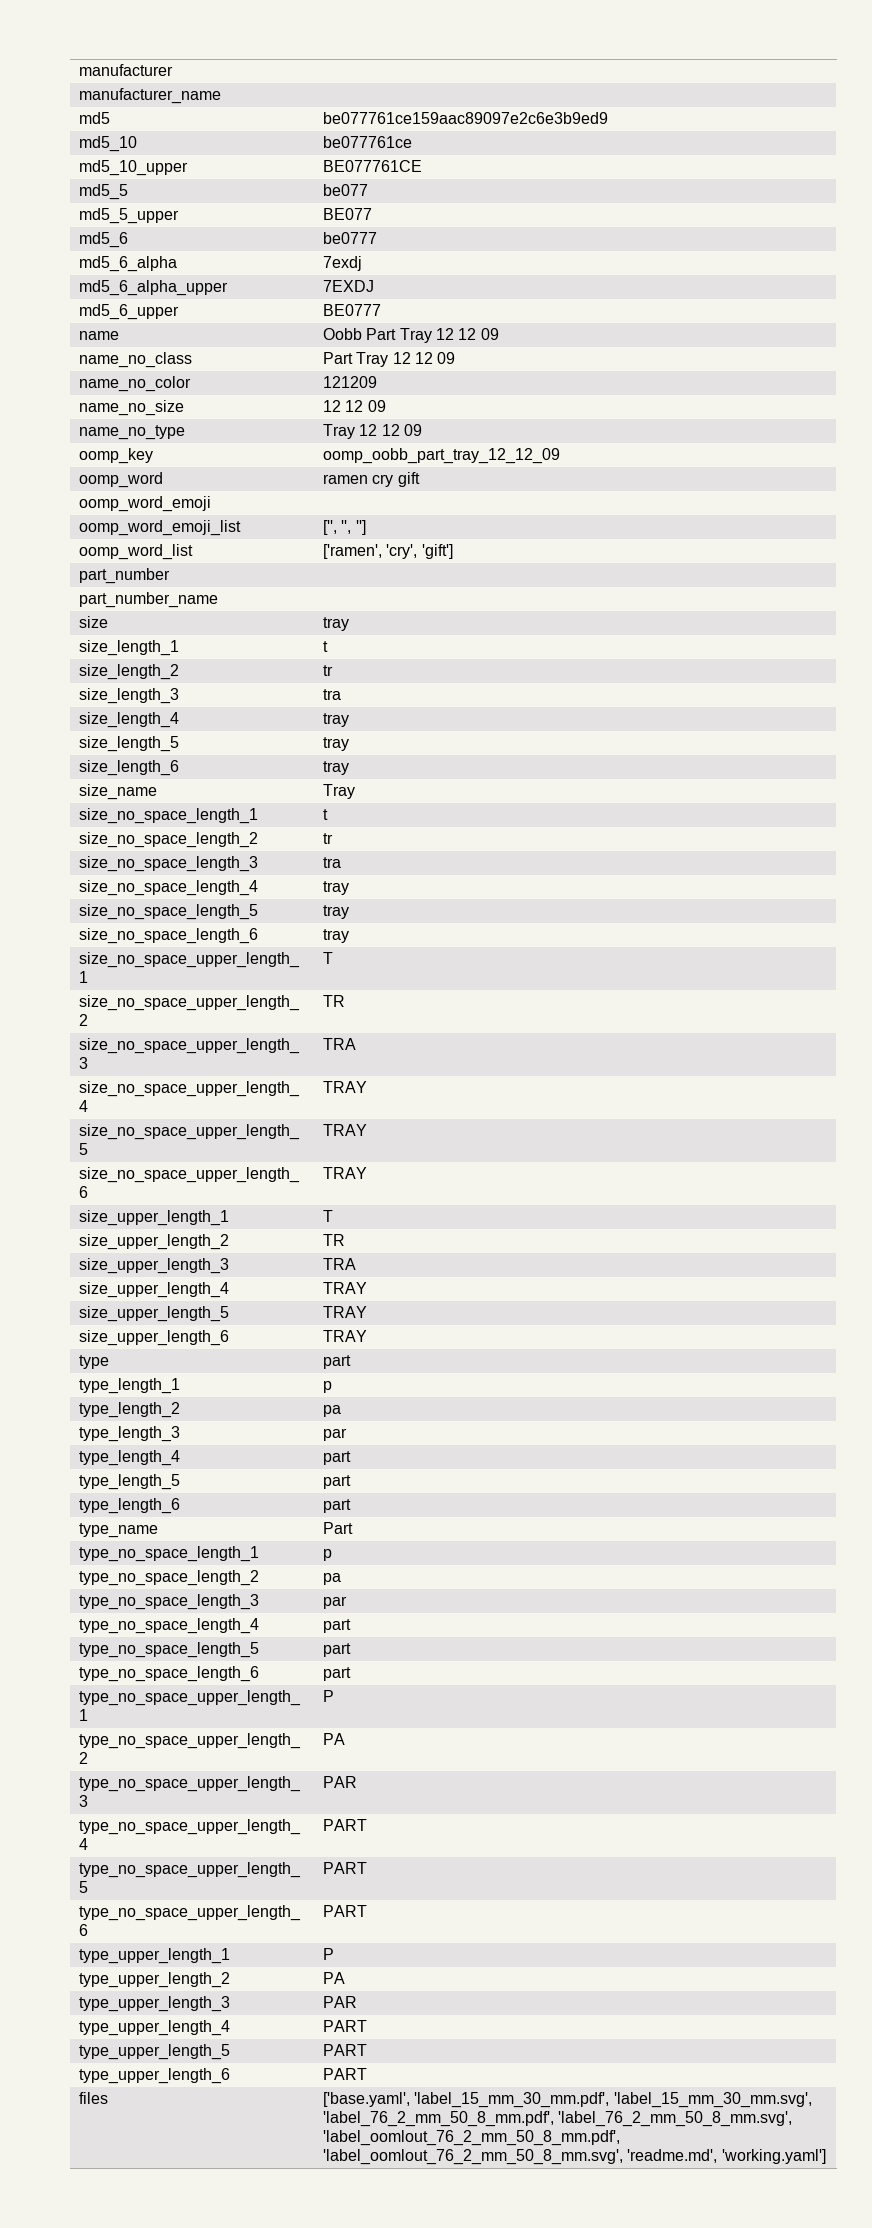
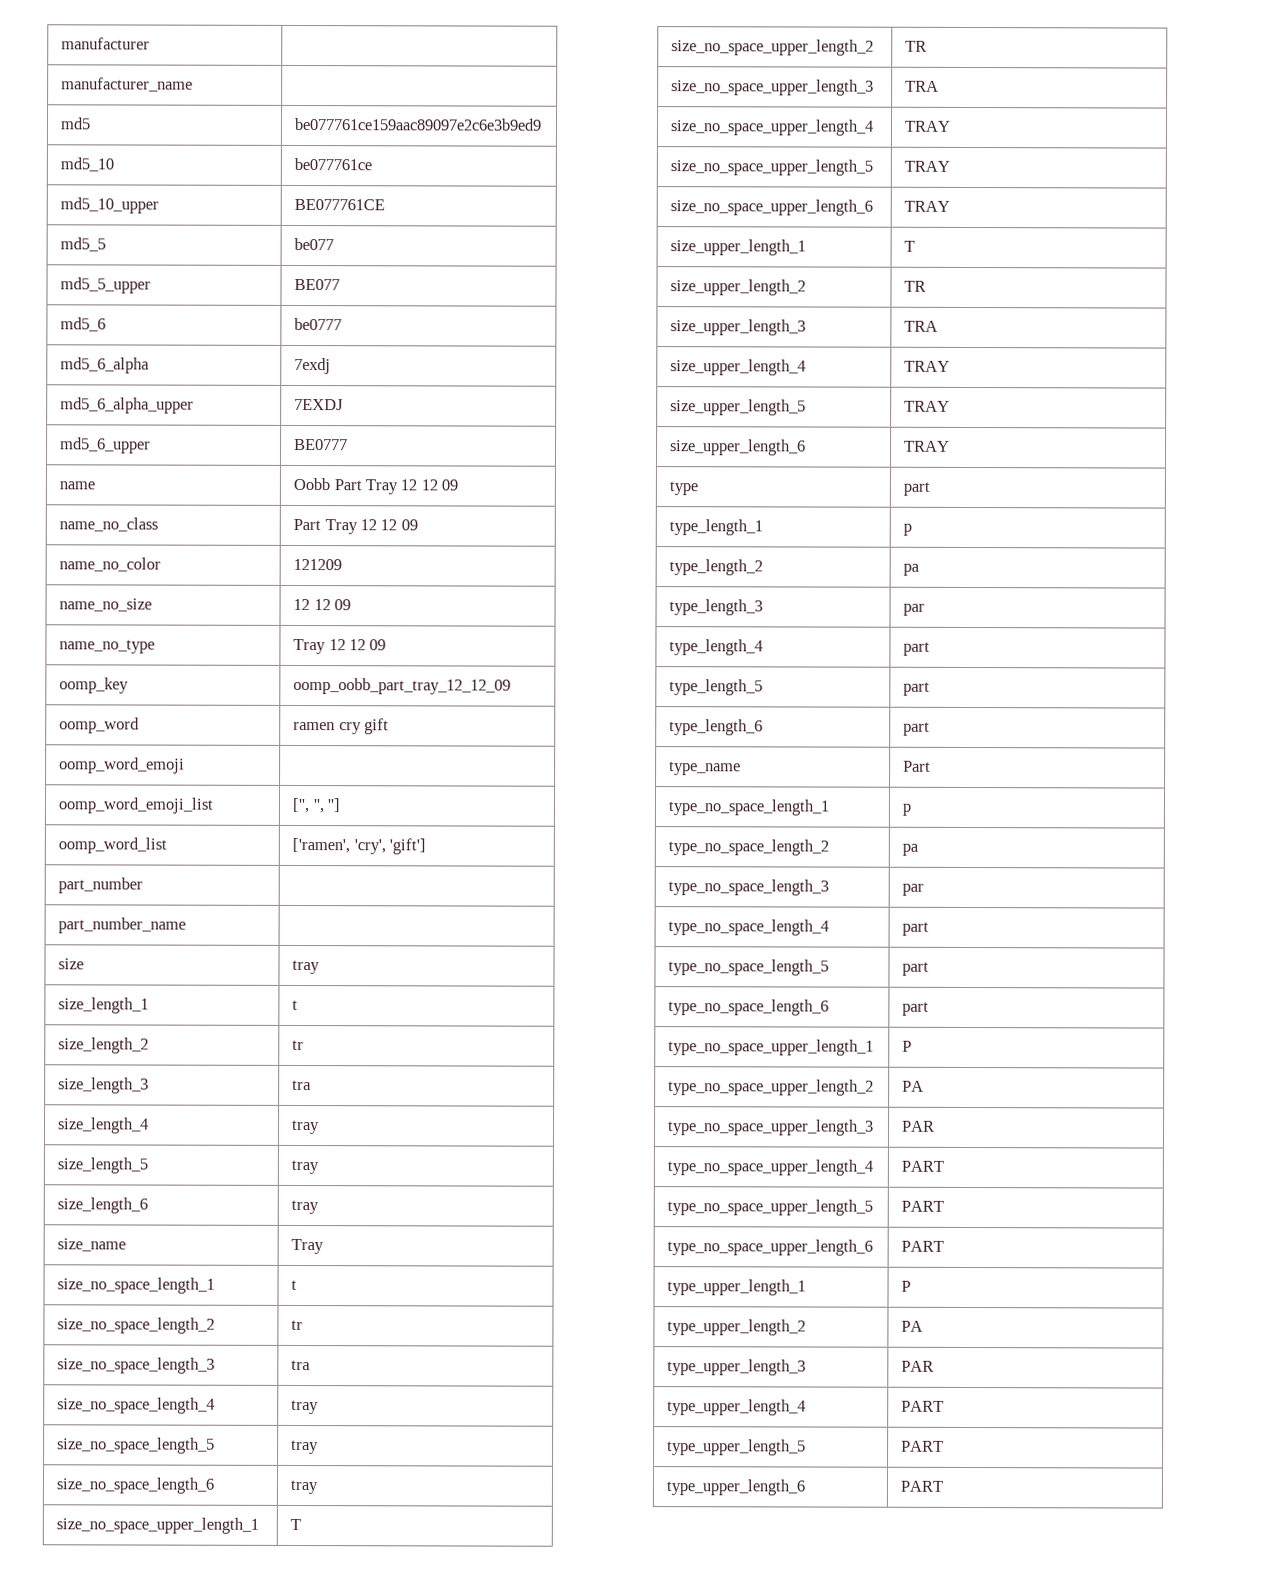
- files | ['base.yaml', 'label_15_mm_30_mm.pdf', 'label_15_mm_30_mm.svg', 'label_76_2_mm_50_8_mm.pdf', 'label_76_2_mm_50_8_mm.svg', 'label_oomlout_76_2_mm_50_8_mm.pdf', 'label_oomlout_76_2_mm_50_8_mm.svg', 'readme.md', 'working.yaml']

